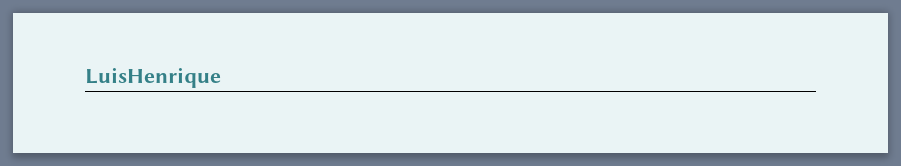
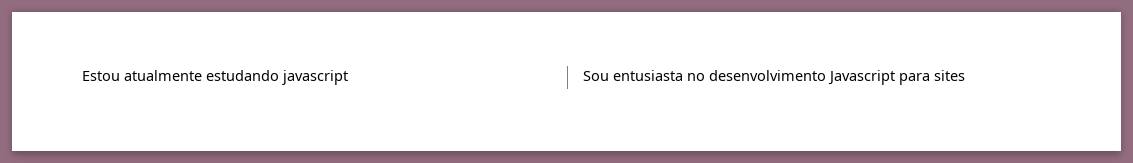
- LuisHenrique
+ Estou atualmente estudando javascript
+ Sou entusiasta no desenvolvimento Javascript para sites

